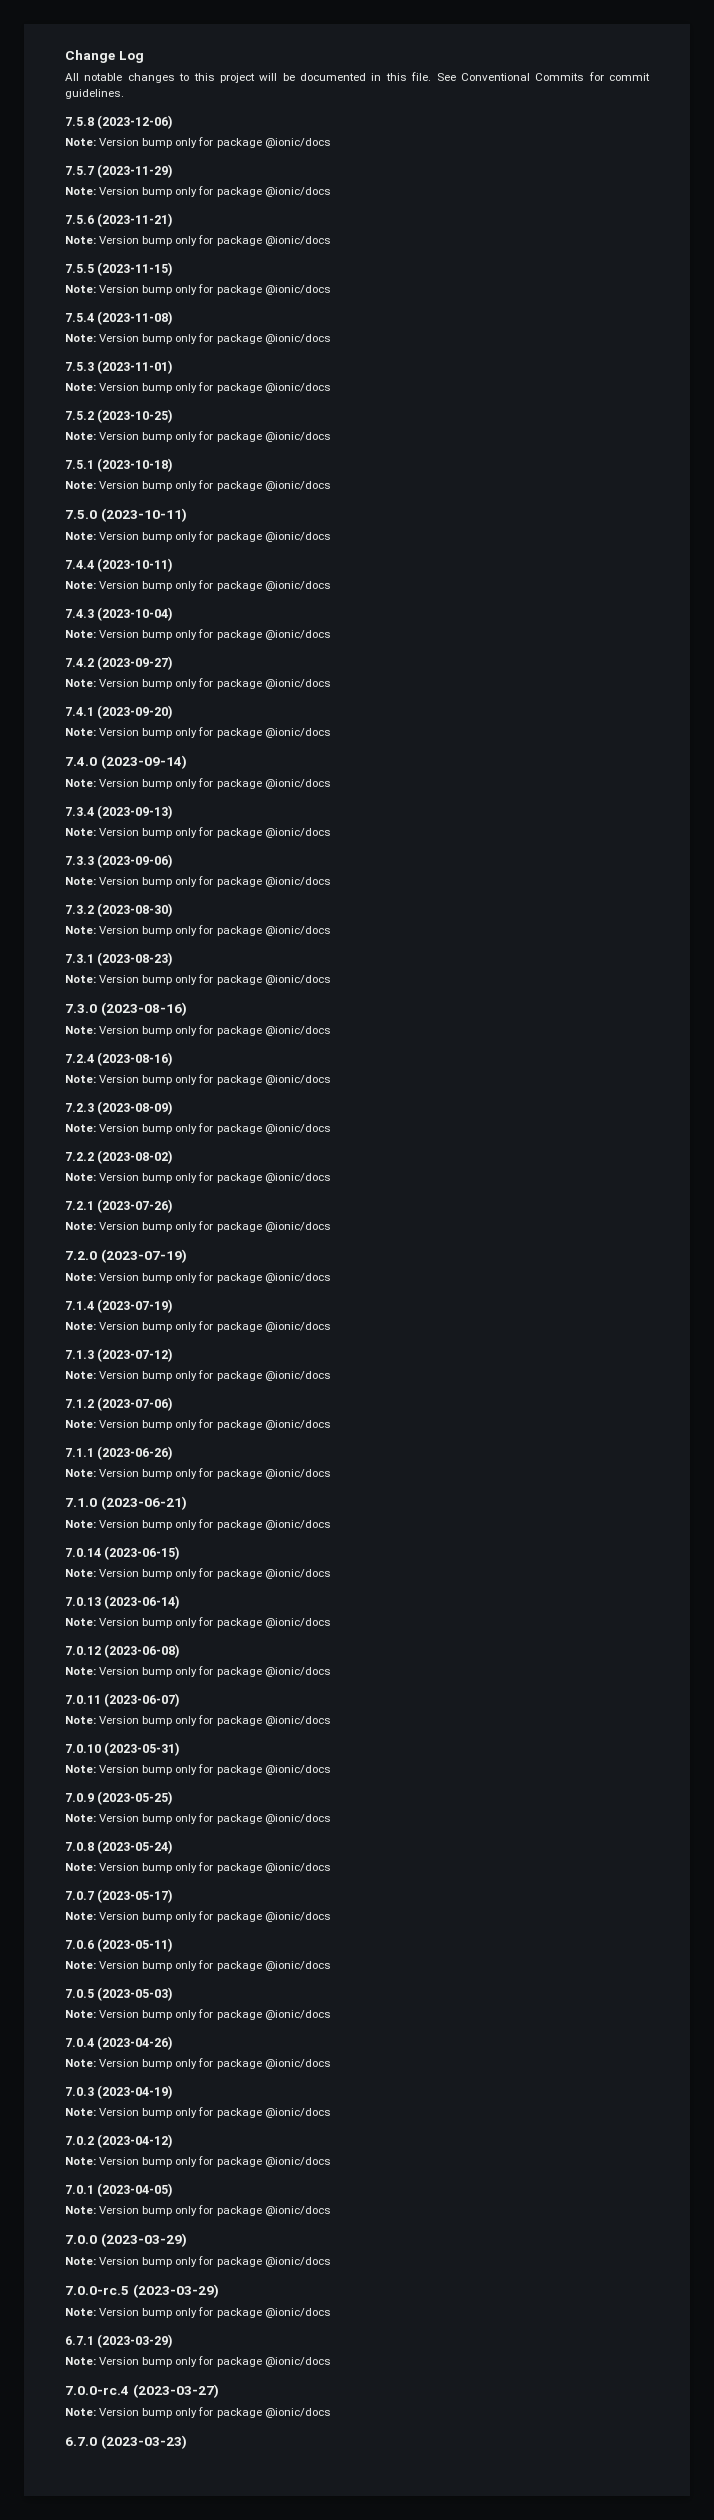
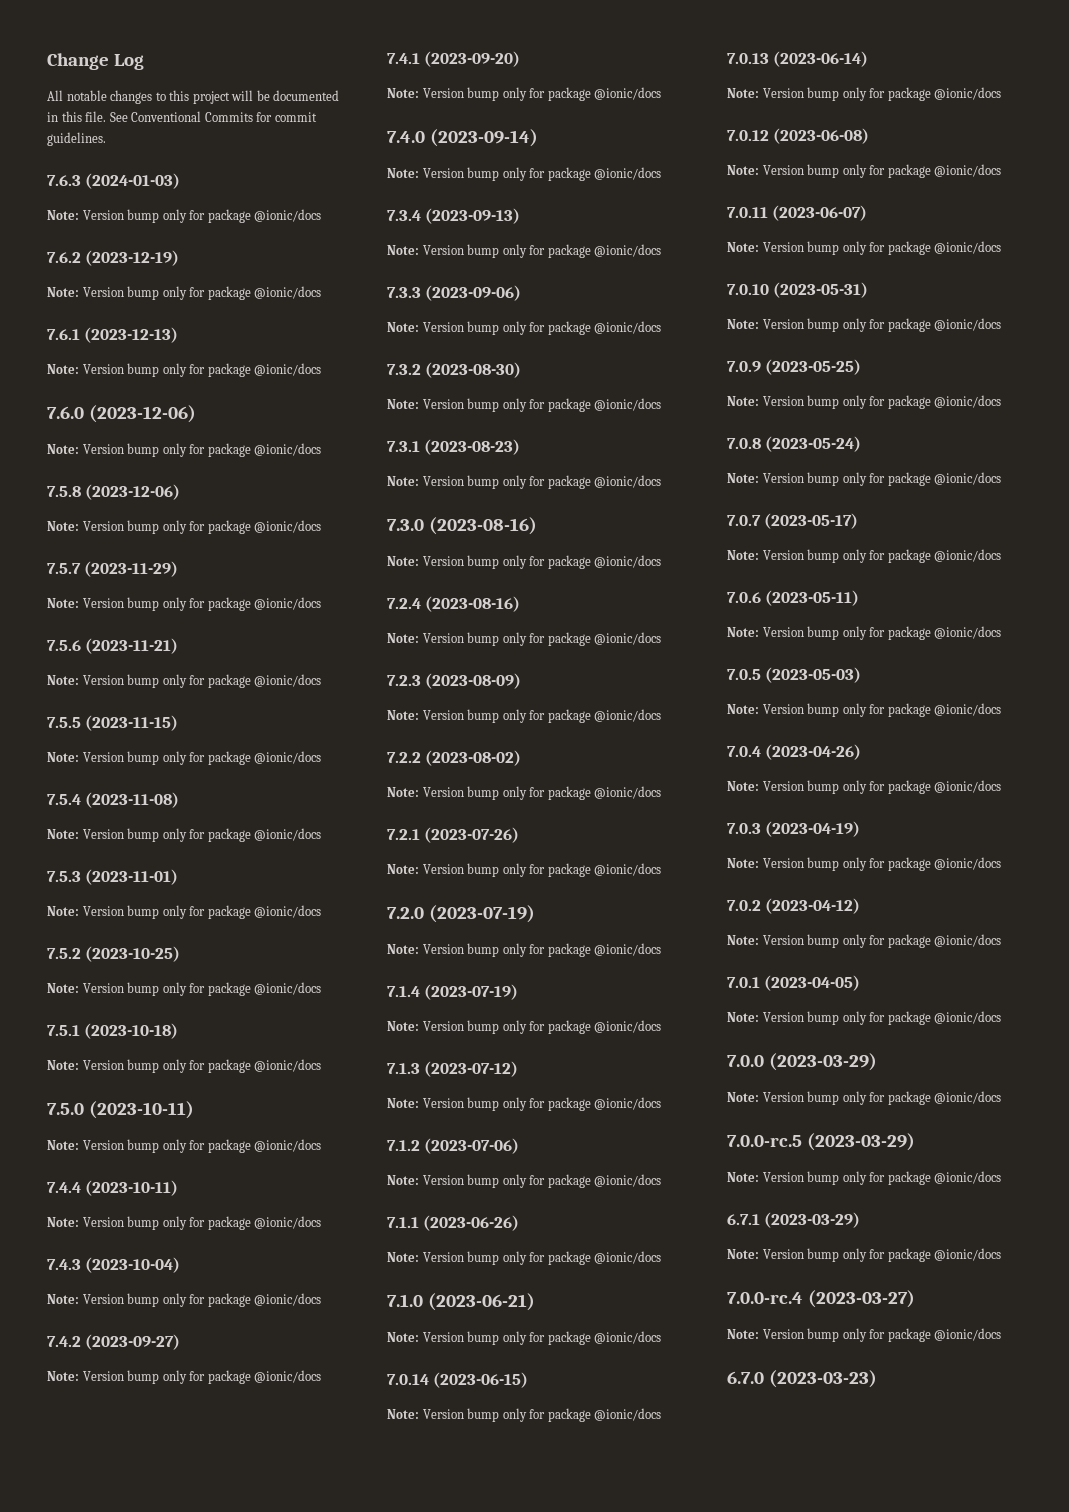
+ 7.6.3 (2024-01-03)
+ Note: Version bump only for package @ionic/docs
+ 7.6.2 (2023-12-19)
+ Note: Version bump only for package @ionic/docs
+ 7.6.1 (2023-12-13)
+ Note: Version bump only for package @ionic/docs
+ 7.6.0 (2023-12-06)
+ Note: Version bump only for package @ionic/docs

